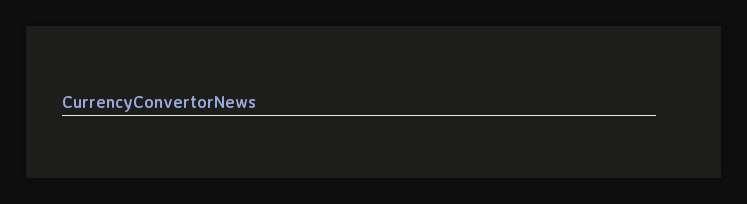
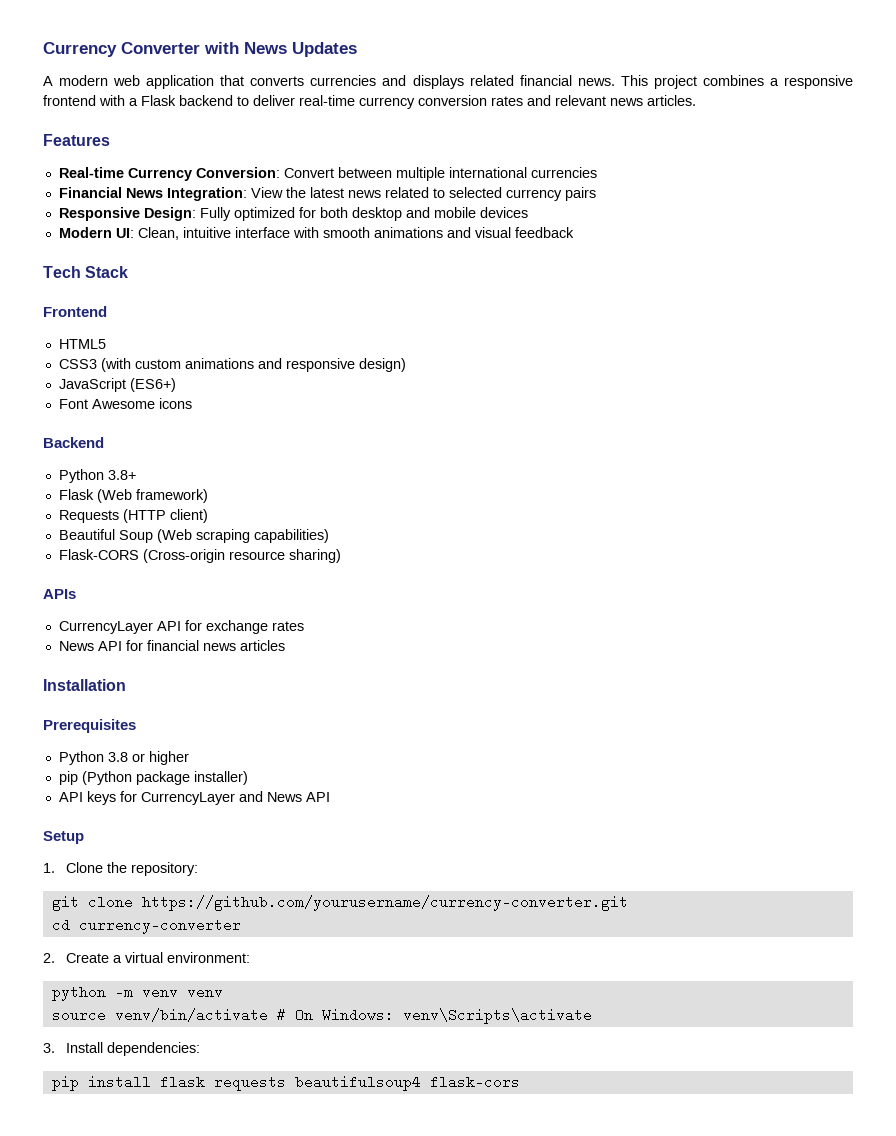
- CurrencyConvertorNews
+ Currency Converter with News Updates
+ A modern web application that converts currencies and displays related financial news. This project combines a responsive frontend with a Flask backend to deliver real-time currency conversion rates and relevant news articles.
+ Features
+ Real-time Currency Conversion: Convert between multiple international currencies
+ Financial News Integration: View the latest news related to selected currency pairs
+ Responsive Design: Fully optimized for both desktop and mobile devices
+ Modern UI: Clean, intuitive interface with smooth animations and visual feedback
+ Tech Stack
+ Frontend
+ HTML5
+ CSS3 (with custom animations and responsive design)
+ JavaScript (ES6+)
+ Font Awesome icons
+ Backend
+ Python 3.8+
+ Flask (Web framework)
+ Requests (HTTP client)
+ Beautiful Soup (Web scraping capabilities)
+ Flask-CORS (Cross-origin resource sharing)
+ APIs
+ CurrencyLayer API for exchange rates
+ News API for financial news articles
+ Installation
+ Prerequisites
+ Python 3.8 or higher
+ pip (Python package installer)
+ API keys for CurrencyLayer and News API
+ Setup
+ 1. Clone the repository:
+ git clone https://github.com/yourusername/currency-converter.git
+ cd currency-converter
+ 2. Create a virtual environment:
+ python -m venv venv
+ source venv/bin/activate # On Windows: venv\Scripts\activate
+ 3. Install dependencies:
+ pip install flask requests beautifulsoup4 flask-cors

